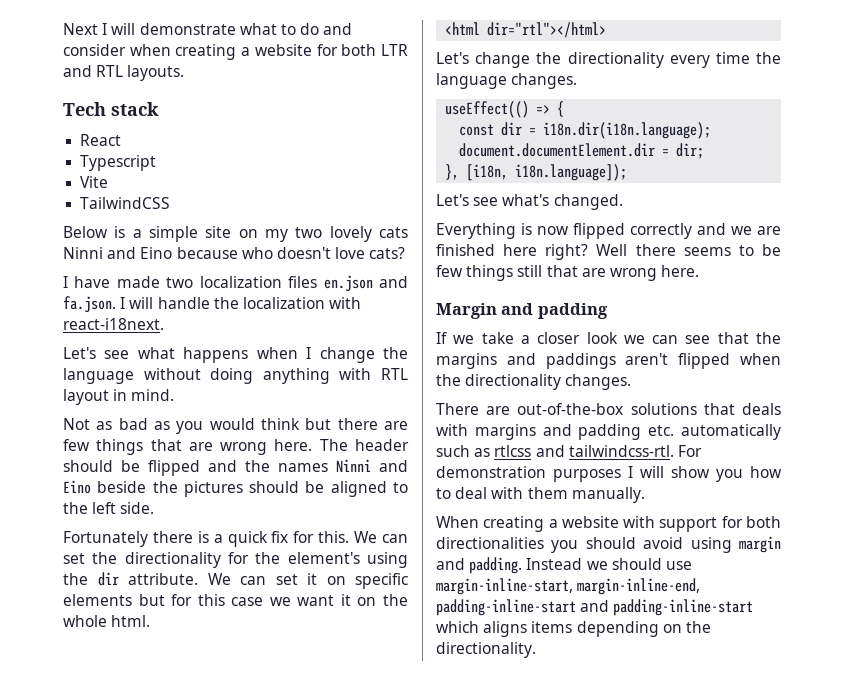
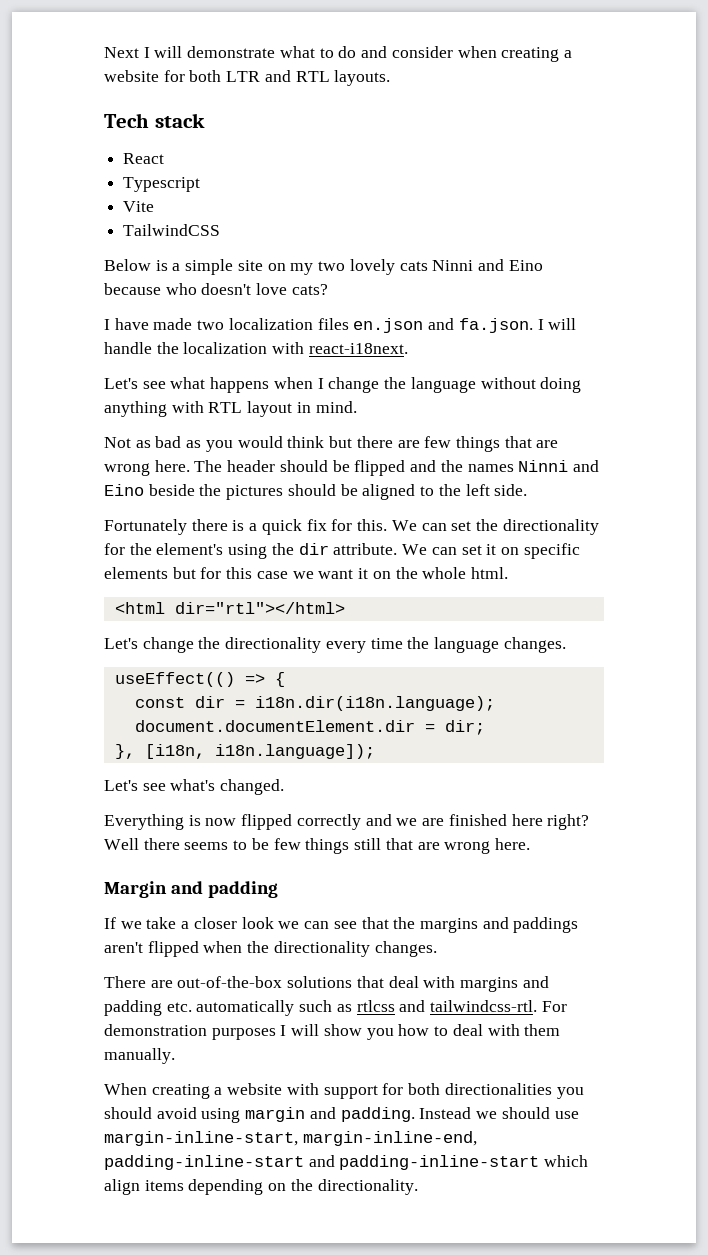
- There are out-of-the-box solutions that deals with margins and padding etc. automatically such as rtlcss and tailwindcss-rtl.
+ There are out-of-the-box solutions that deal with margins and padding etc. automatically such as rtlcss and tailwindcss-rtl.
- Instead we should use margin-inline-start, margin-inline-end, padding-inline-start and padding-inline-start which aligns items depending on the directionality.
+ Instead we should use margin-inline-start, margin-inline-end, padding-inline-start and padding-inline-start which align items depending on the directionality.

